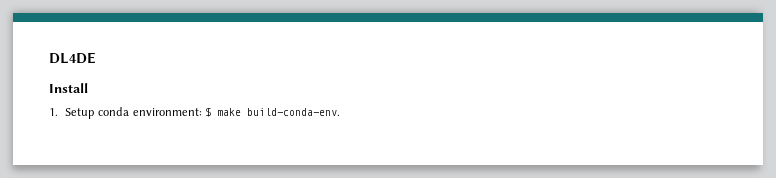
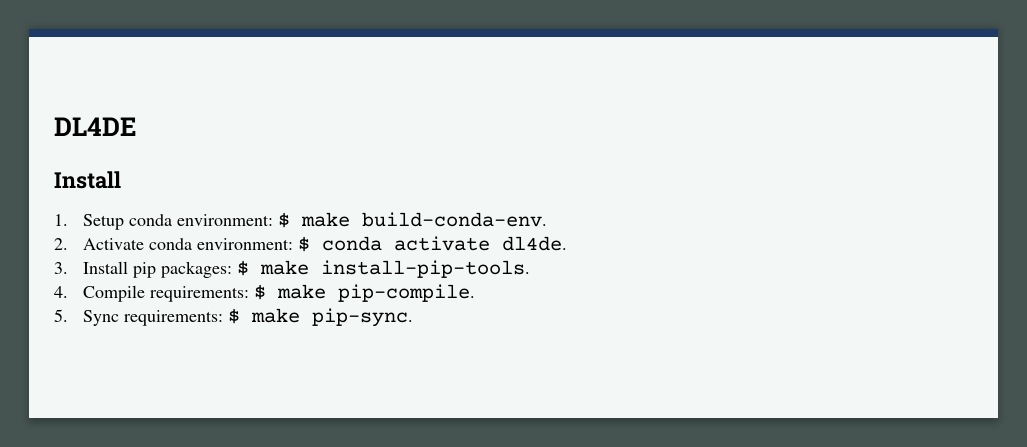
+ 2. Activate conda environment: $ conda activate dl4de.
+ 3. Install pip packages: $ make install-pip-tools.
+ 4. Compile requirements: $ make pip-compile.
+ 5. Sync requirements: $ make pip-sync.

